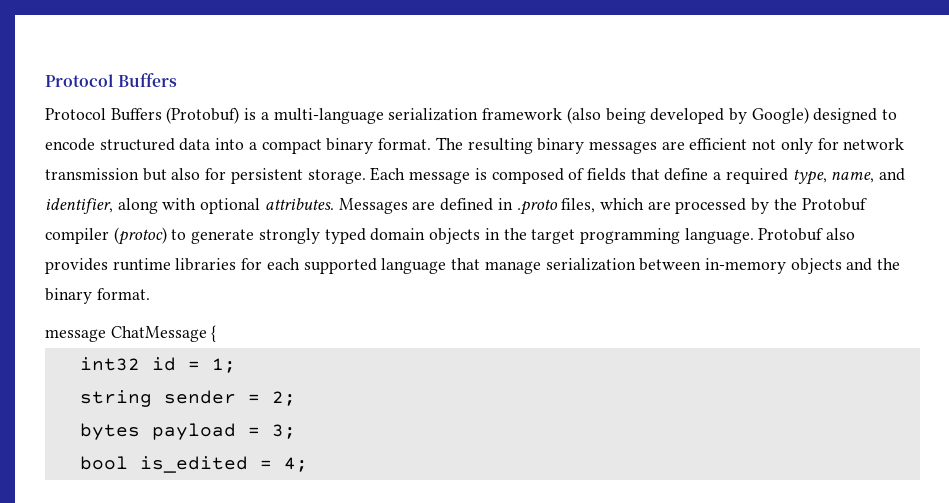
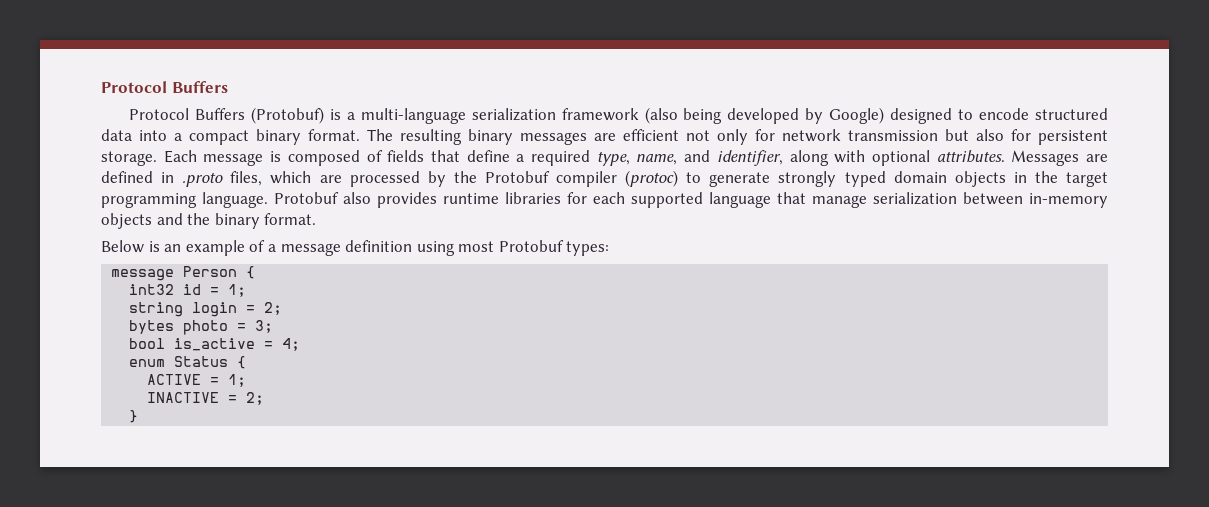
- message ChatMessage {
+ Below is an example of a message definition using most Protobuf types:
+ message Person {
- string sender = 2;
+ string login = 2;
- bytes payload = 3;
+ bytes photo = 3;
- bool is_edited = 4;
+ bool is_active = 4;
+ enum Status {
+ ACTIVE = 1;
+ INACTIVE = 2;
+ }

